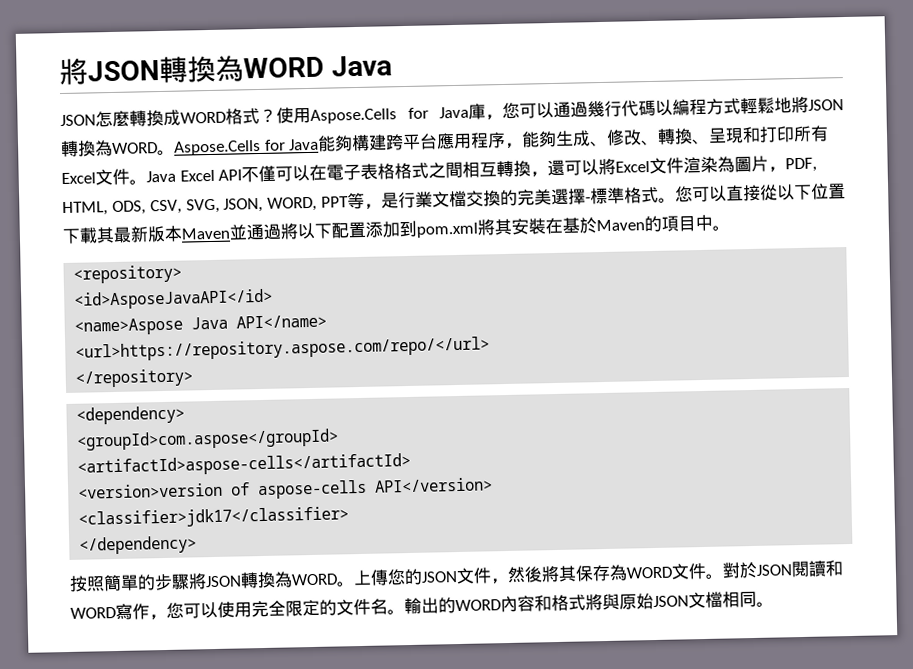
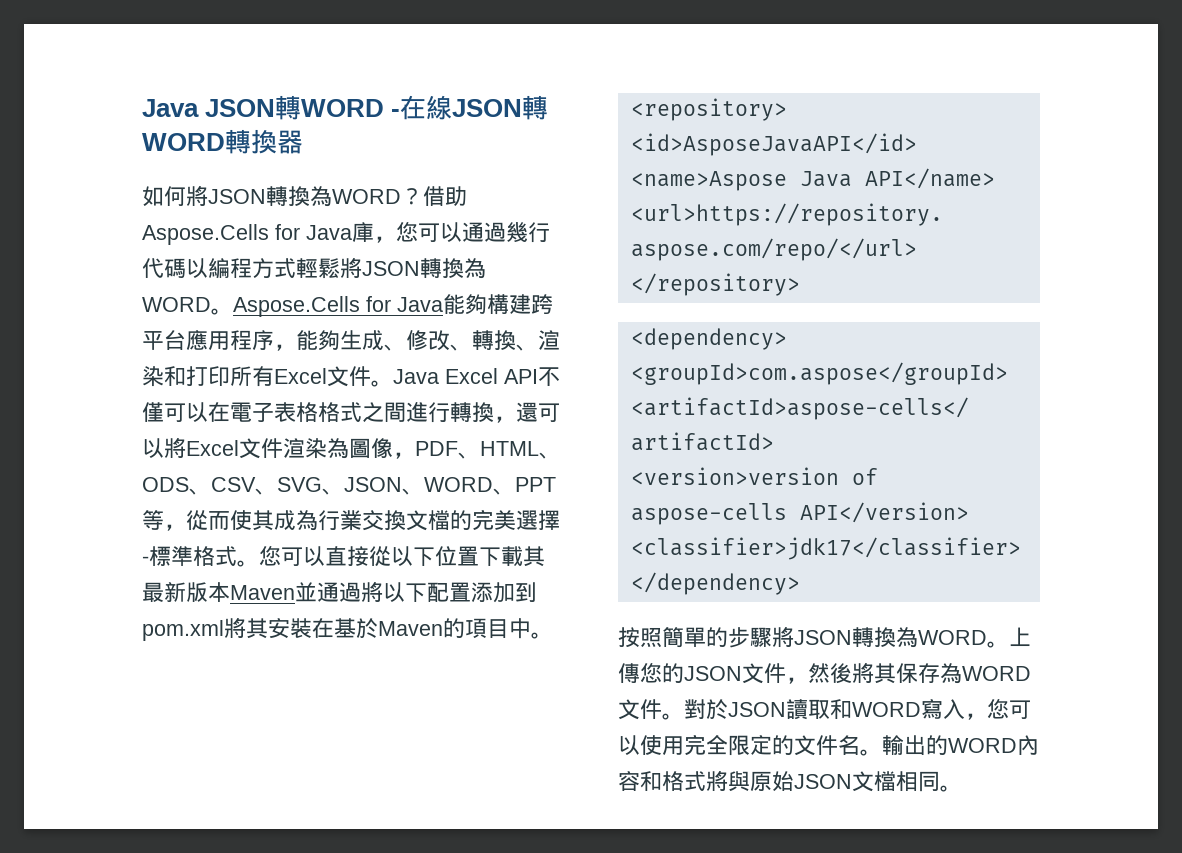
- 將JSON轉換為WORD Java
- JSON怎麼轉換成WORD格式？使用Aspose.Cells for Java庫，您可以通過幾行代碼以編程方式輕鬆地將JSON轉換為WORD。
+ Java JSON轉WORD -在線JSON轉WORD轉換器
+ 如何將JSON轉換為WORD？借助Aspose.Cells for Java庫，您可以通過幾行代碼以編程方式輕鬆將JSON轉換為WORD。
- Aspose.Cells for Java能夠構建跨平台應用程序，能夠生成、修改、轉換、呈現和打印所有Excel文件。
+ Aspose.Cells for Java能夠構建跨平台應用程序，能夠生成、修改、轉換、渲染和打印所有Excel文件。
- Java Excel API不僅可以在電子表格格式之間相互轉換，還可以將Excel文件渲染為圖片，PDF, HTML, ODS, CSV, SVG, JSON, WORD, PPT等，是行業文檔交換的完美選擇-標準格式。
+ Java Excel API不僅可以在電子表格格式之間進行轉換，還可以將Excel文件渲染為圖像，PDF、HTML、ODS、CSV、SVG、JSON、WORD、PPT等，從而使其成為行業交換文檔的完美選擇-標準格式。
- 對於JSON閱讀和WORD寫作，您可以使用完全限定的文件名。
+ 對於JSON讀取和WORD寫入，您可以使用完全限定的文件名。

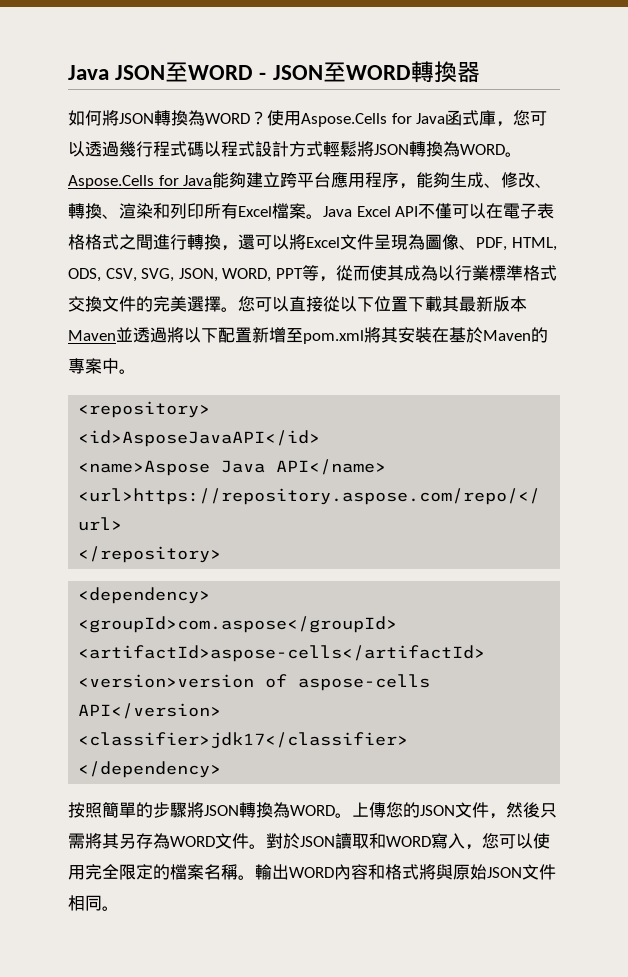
- Java JSON轉WORD -在線JSON轉WORD轉換器
+ Java JSON至WORD - JSON至WORD轉換器
- 借助Aspose.Cells for Java庫，您可以通過幾行代碼以編程方式輕鬆將JSON轉換為WORD。
+ 使用Aspose.Cells for Java函式庫，您可以透過幾行程式碼以程式設計方式輕鬆將JSON轉換為WORD。
- Aspose.Cells for Java能夠構建跨平台應用程序，能夠生成、修改、轉換、渲染和打印所有Excel文件。
+ Aspose.Cells for Java能夠建立跨平台應用程序，能夠生成、修改、轉換、渲染和列印所有Excel檔案。
- Java Excel API不僅可以在電子表格格式之間進行轉換，還可以將Excel文件渲染為圖像，PDF、HTML、ODS、CSV、SVG、JSON、WORD、PPT等，從而使其成為行業交換文檔的完美選擇-標準格式。
+ Java Excel API不僅可以在電子表格格式之間進行轉換，還可以將Excel文件呈現為圖像、PDF, HTML, ODS, CSV, SVG, JSON, WORD, PPT等，從而使其成為以行業標準格式交換文件的完美選擇。
- 您可以直接從以下位置下載其最新版本Maven並通過將以下配置添加到pom.xml將其安裝在基於Maven的項目中。
+ 您可以直接從以下位置下載其最新版本Maven並透過將以下配置新增至pom.xml將其安裝在基於Maven的專案中。
- 上傳您的JSON文件，然後將其保存為WORD文件。
+ 上傳您的JSON文件，然後只需將其另存為WORD文件。
- 對於JSON讀取和WORD寫入，您可以使用完全限定的文件名。輸出的WORD內容和格式將與原始JSON文檔相同。
+ 對於JSON讀取和WORD寫入，您可以使用完全限定的檔案名稱。輸出WORD內容和格式將與原始JSON文件相同。

